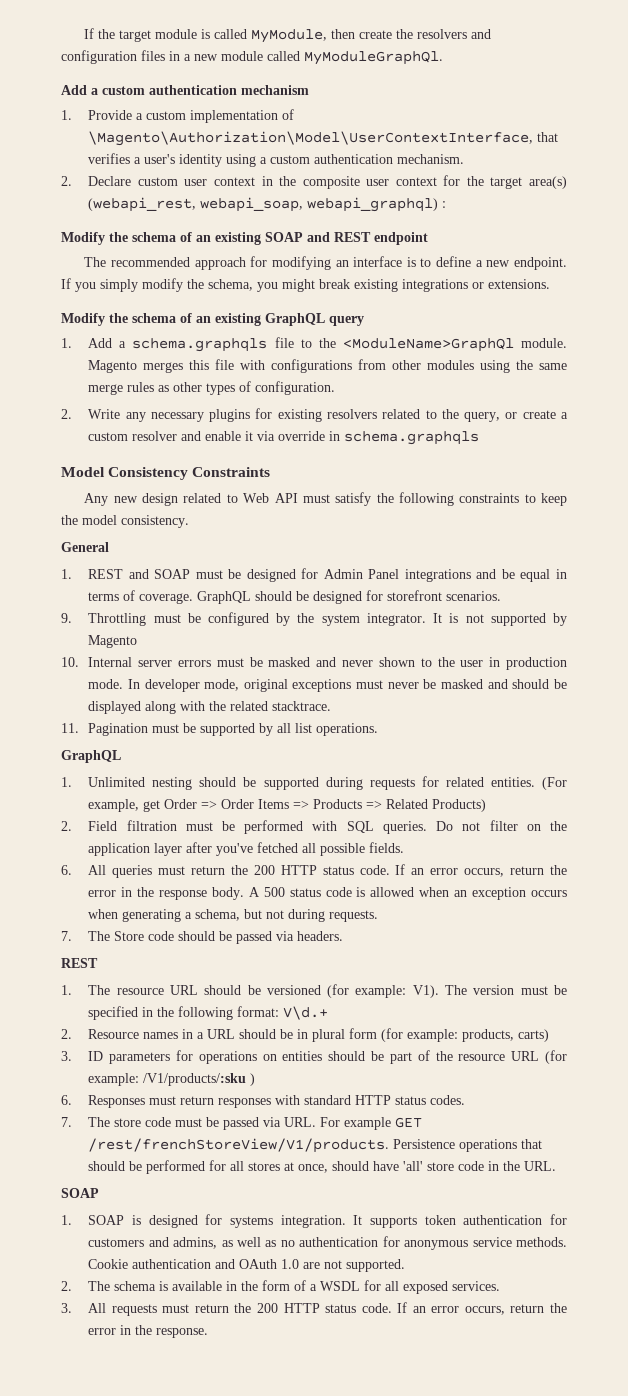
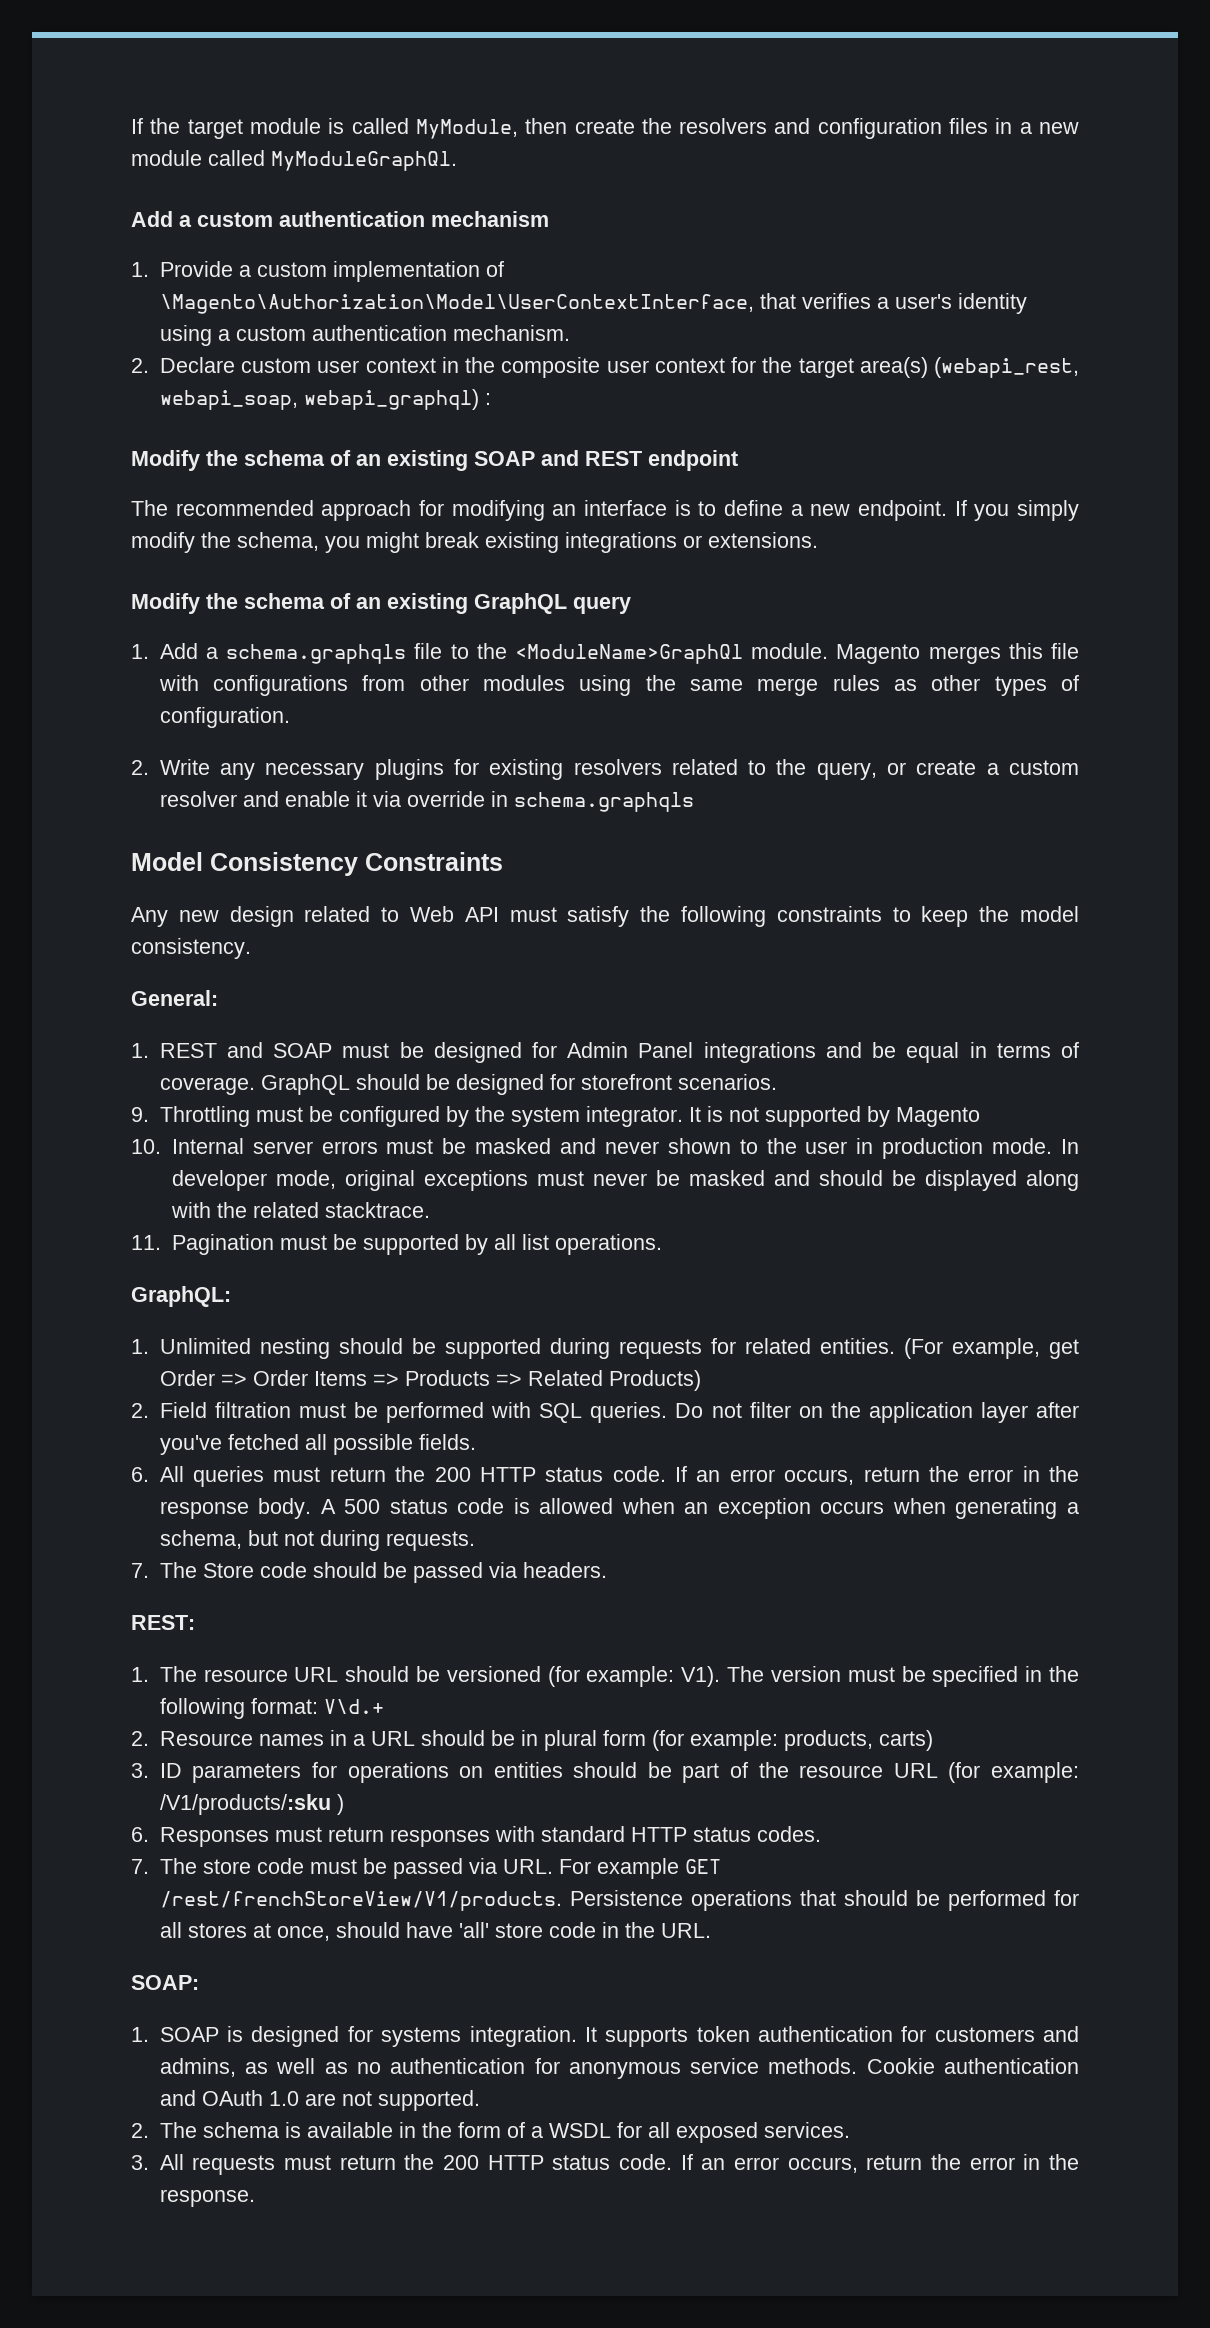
- General
+ General:
  11. Pagination must be supported by all list operations.
- GraphQL
+ GraphQL:
  7. The Store code should be passed via headers.
- REST
+ REST:
  Persistence operations that should be performed for all stores at once, should have 'all' store code in the URL.
- SOAP
+ SOAP:

